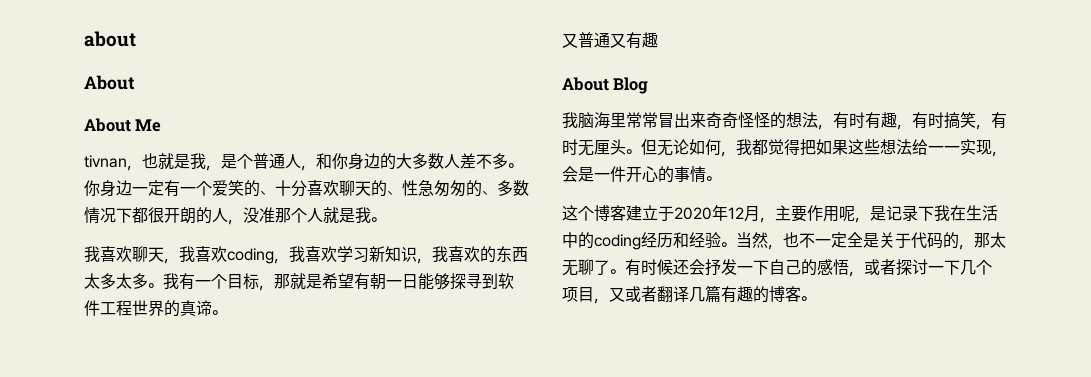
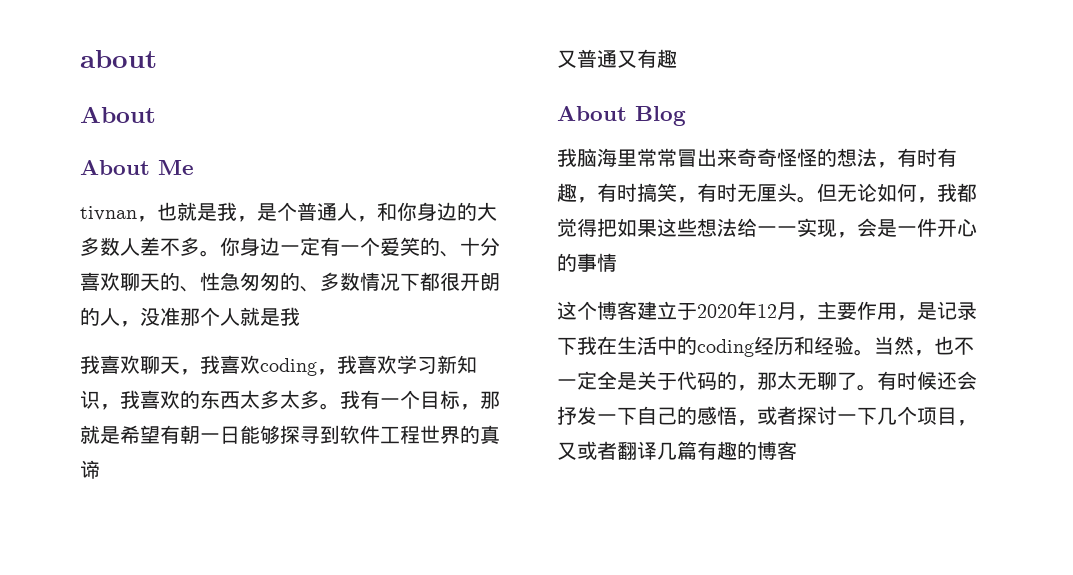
- 你身边一定有一个爱笑的、十分喜欢聊天的、性急匆匆的、多数情况下都很开朗的人，没准那个人就是我。
+ 你身边一定有一个爱笑的、十分喜欢聊天的、性急匆匆的、多数情况下都很开朗的人，没准那个人就是我
- 我有一个目标，那就是希望有朝一日能够探寻到软件工程世界的真谛。
+ 我有一个目标，那就是希望有朝一日能够探寻到软件工程世界的真谛
- 但无论如何，我都觉得把如果这些想法给一一实现，会是一件开心的事情。
+ 但无论如何，我都觉得把如果这些想法给一一实现，会是一件开心的事情
- 这个博客建立于2020年12月，主要作用呢，是记录下我在生活中的coding经历和经验。
+ 这个博客建立于2020年12月，主要作用，是记录下我在生活中的coding经历和经验。
- 有时候还会抒发一下自己的感悟，或者探讨一下几个项目，又或者翻译几篇有趣的博客。
+ 有时候还会抒发一下自己的感悟，或者探讨一下几个项目，又或者翻译几篇有趣的博客

